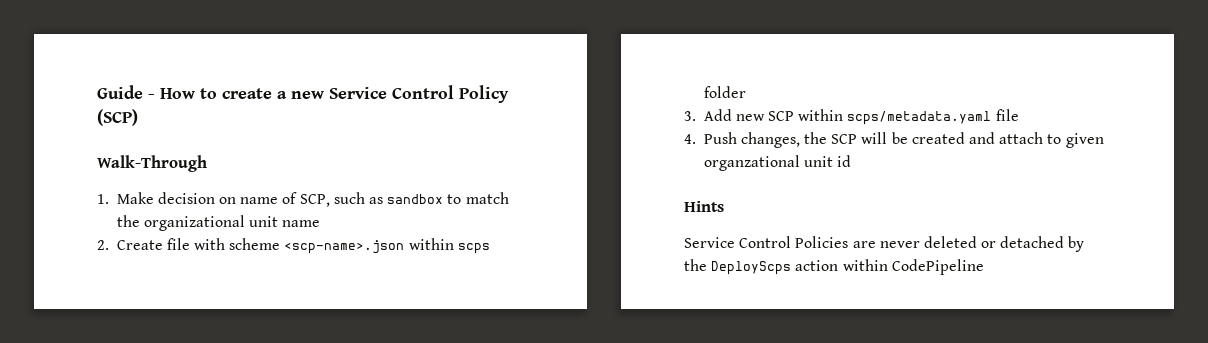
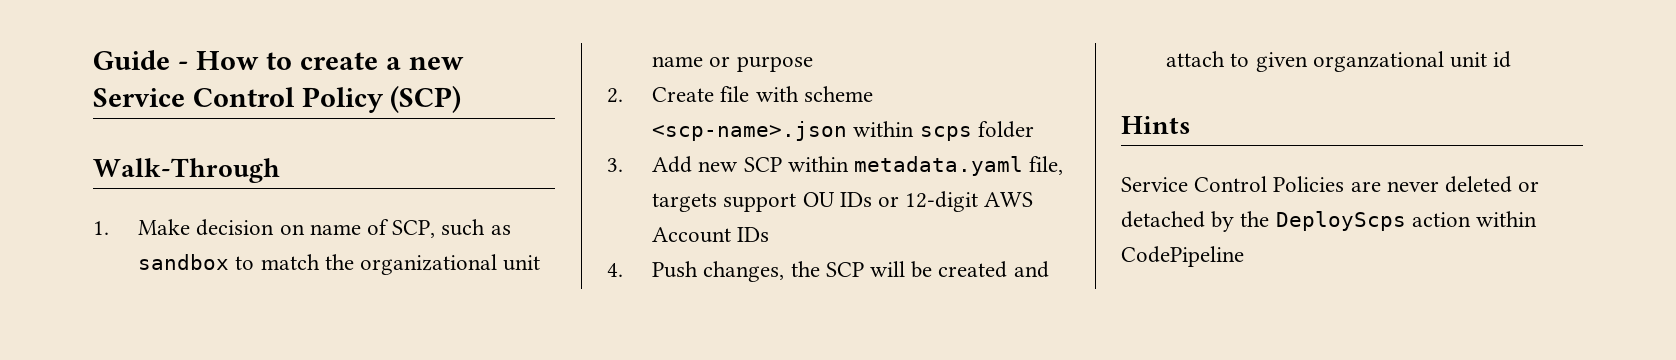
- 1. Make decision on name of SCP, such as sandbox to match the organizational unit name
+ 1. Make decision on name of SCP, such as sandbox to match the organizational unit name or purpose
- 3. Add new SCP within scps/metadata.yaml file
+ 3. Add new SCP within metadata.yaml file, targets support OU IDs or 12-digit AWS Account IDs

